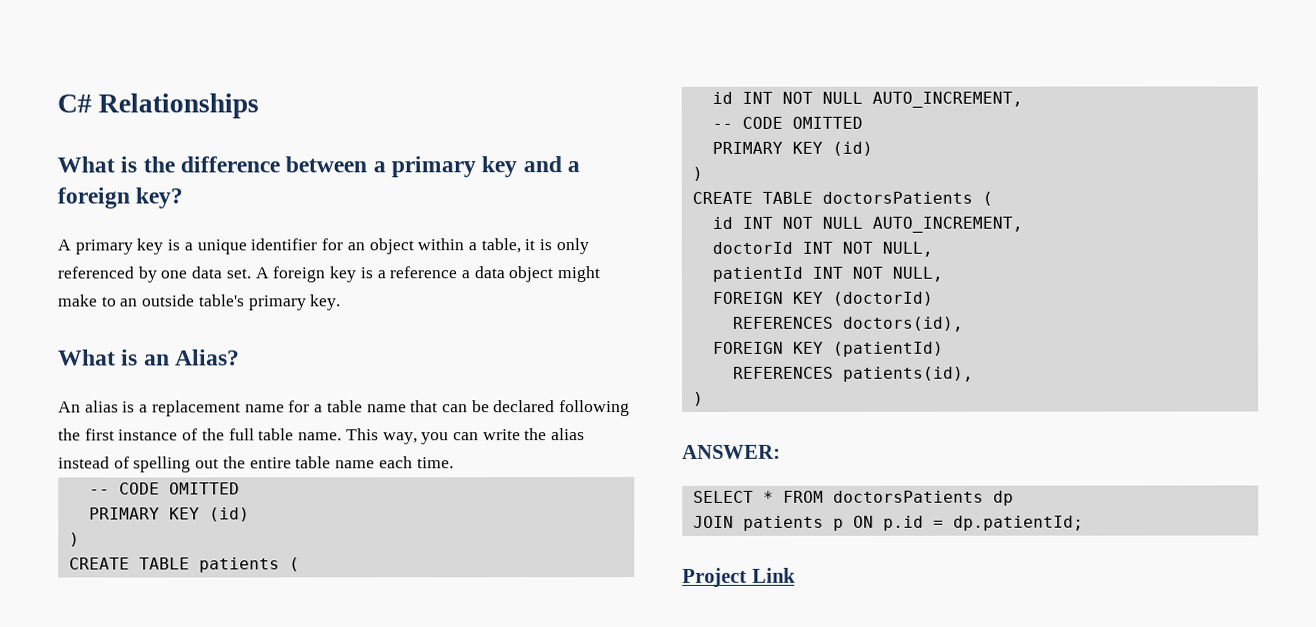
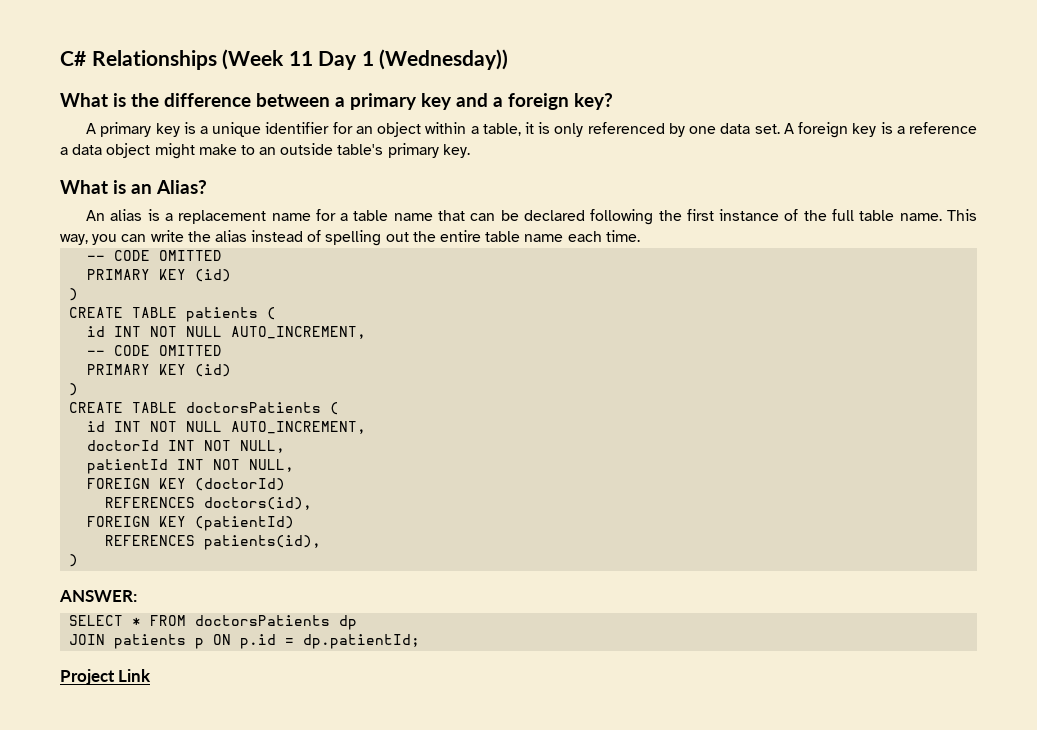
- C# Relationships
+ C# Relationships (Week 11 Day 1 (Wednesday))

